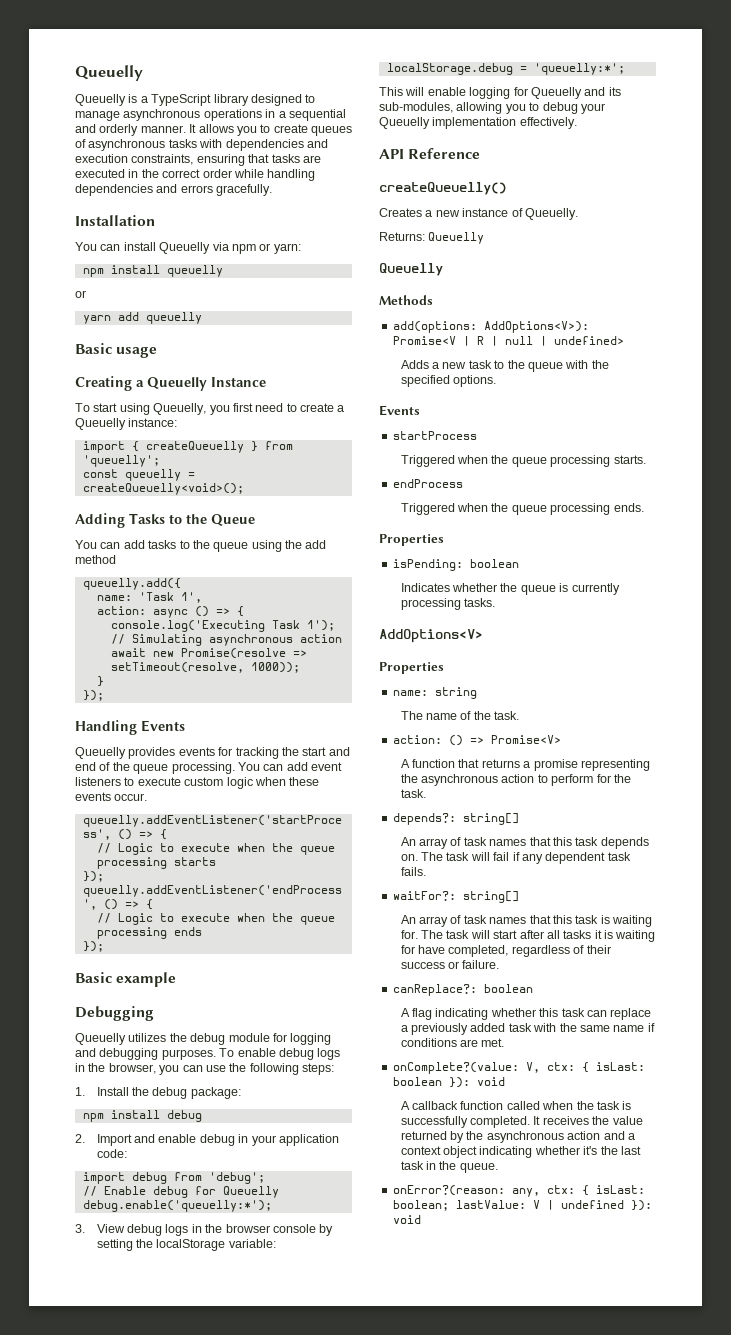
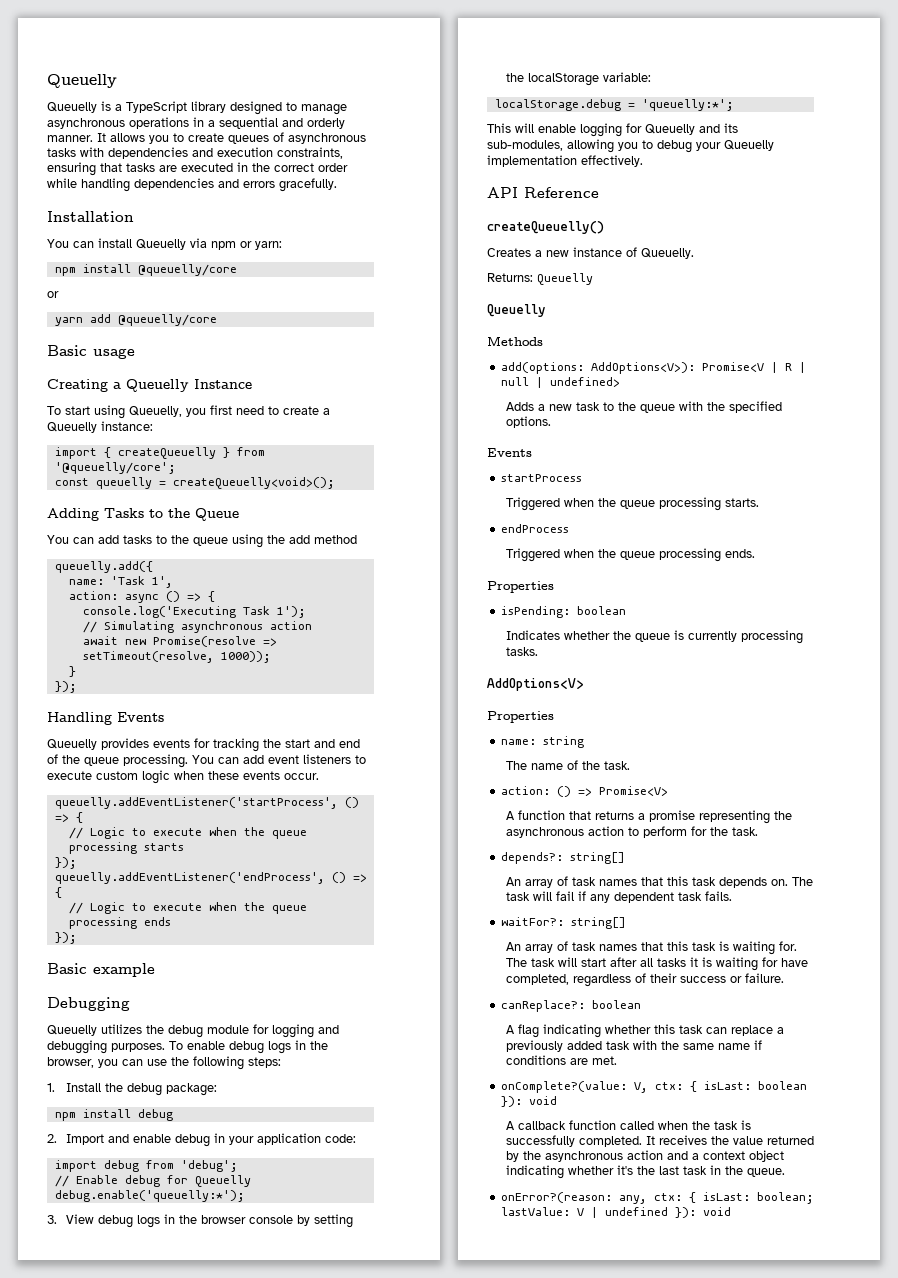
- npm install queuelly
+ npm install @queuelly/core
- yarn add queuelly
+ yarn add @queuelly/core
- import { createQueuelly } from 'queuelly';
+ import { createQueuelly } from '@queuelly/core';

